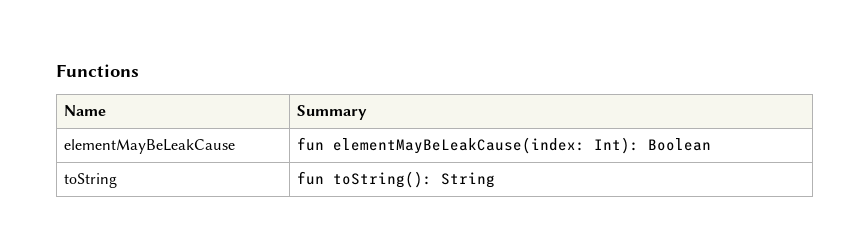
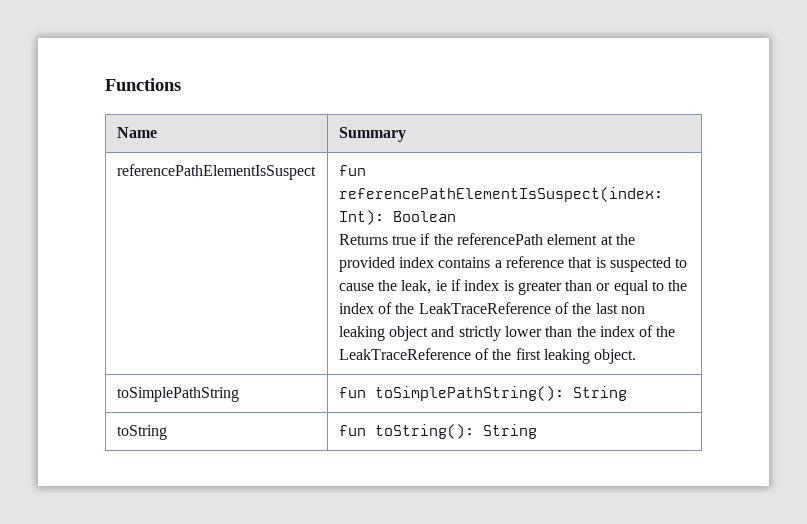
- elementMayBeLeakCause | fun elementMayBeLeakCause(index: Int): Boolean
+ referencePathElementIsSuspect | fun referencePathElementIsSuspect(index: Int): Boolean
+ Returns true if the referencePath element at the provided index contains a reference that is suspected to cause the leak, ie if index is greater than or equal to the index of the LeakTraceReference of the last non leaking object and strictly lower than the index of the LeakTraceReference of the first leaking object.
+ toSimplePathString | fun toSimplePathString(): String

